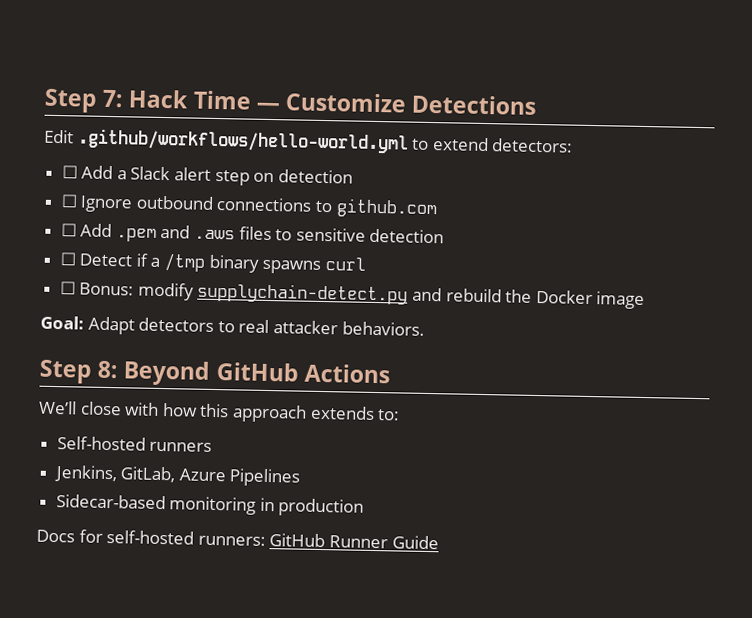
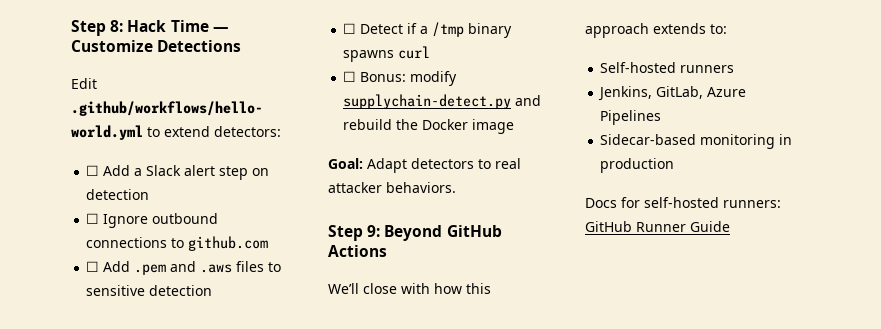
- Step 7: Hack Time — Customize Detections
+ Step 8: Hack Time — Customize Detections
- Step 8: Beyond GitHub Actions
+ Step 9: Beyond GitHub Actions

